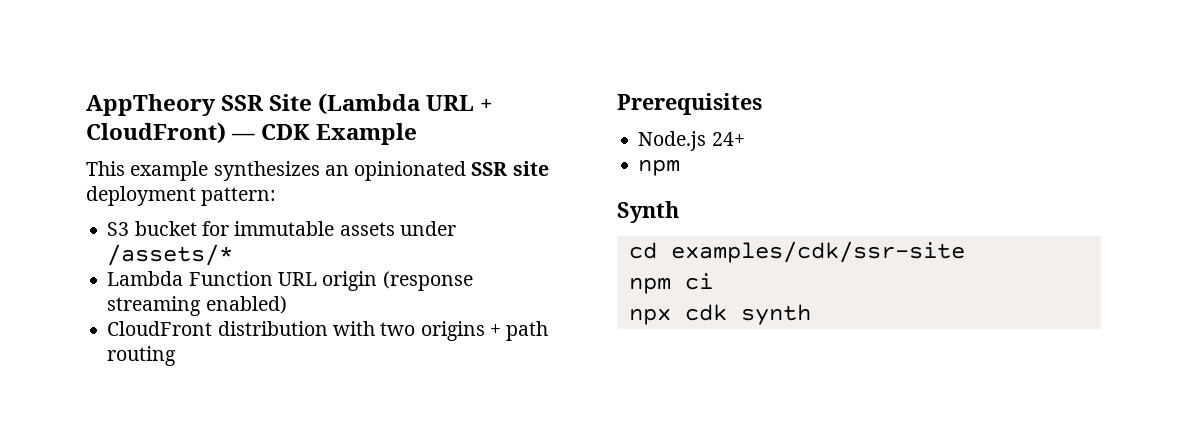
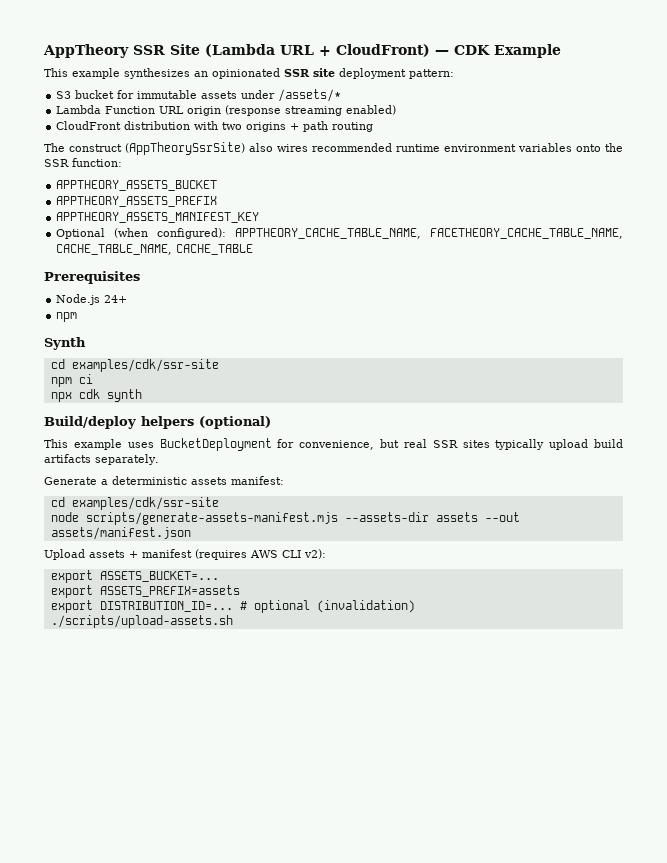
+ The construct (AppTheorySsrSite) also wires recommended runtime environment variables onto the SSR function:
+ APPTHEORY_ASSETS_BUCKET
+ APPTHEORY_ASSETS_PREFIX
+ APPTHEORY_ASSETS_MANIFEST_KEY
+ Optional (when configured): APPTHEORY_CACHE_TABLE_NAME, FACETHEORY_CACHE_TABLE_NAME, CACHE_TABLE_NAME, CACHE_TABLE
+ Build/deploy helpers (optional)
+ This example uses BucketDeployment for convenience, but real SSR sites typically upload build artifacts separately.
+ Generate a deterministic assets manifest:
+ cd examples/cdk/ssr-site
+ node scripts/generate-assets-manifest.mjs --assets-dir assets --out assets/manifest.json
+ Upload assets + manifest (requires AWS CLI v2):
+ export ASSETS_BUCKET=...
+ export ASSETS_PREFIX=assets
+ export DISTRIBUTION_ID=... # optional (invalidation)
+ ./scripts/upload-assets.sh

